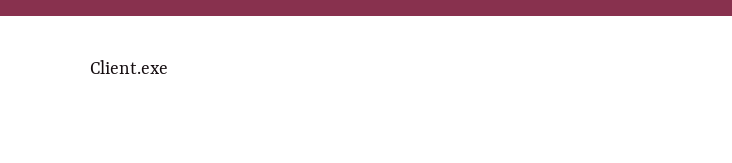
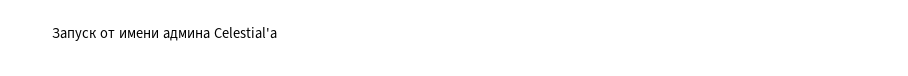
- Client.exe
+ Запуск от имени админа Celestial'a

